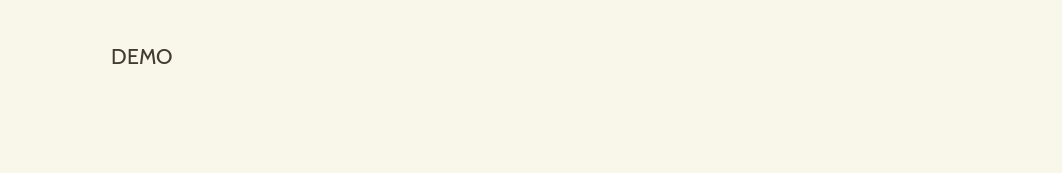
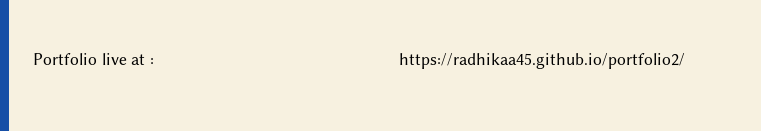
- DEMO
+ Portfolio live at : https://radhikaa45.github.io/portfolio2/

